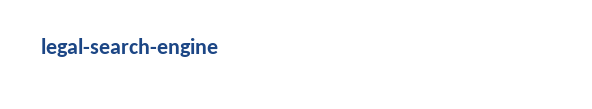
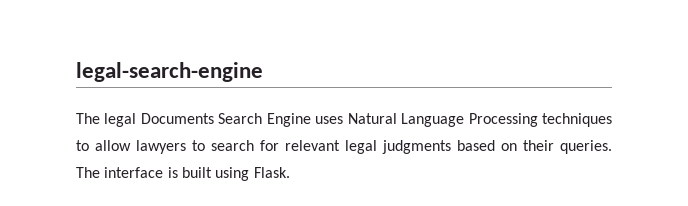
+ The legal Documents Search Engine uses Natural Language Processing techniques to allow lawyers to search for relevant legal judgments based on their queries. The interface is built using Flask.

